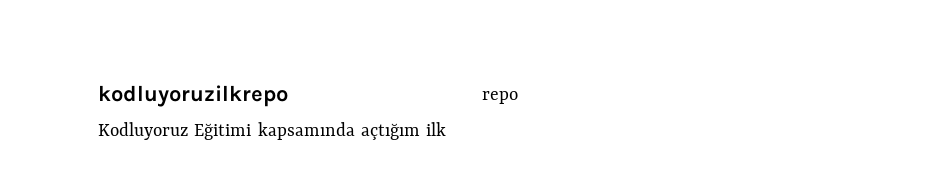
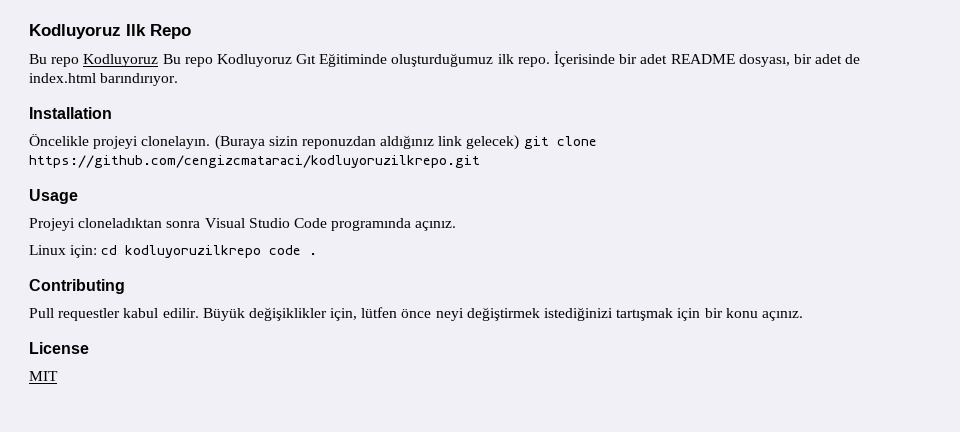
- kodluyoruzilkrepo
- Kodluyoruz Eğitimi kapsamında açtığım ilk repo
+ Kodluyoruz Ilk Repo
+ Bu repo Kodluyoruz Bu repo Kodluyoruz Gıt Eğitiminde oluşturduğumuz ilk repo. İçerisinde bir adet README dosyası, bir adet de index.html barındırıyor.
+ Installation
+ Öncelikle projeyi clonelayın. (Buraya sizin reponuzdan aldığınız link gelecek) git clone https://github.com/cengizcmataraci/kodluyoruzilkrepo.git
+ Usage
+ Projeyi cloneladıktan sonra Visual Studio Code programında açınız.
+ Linux için: cd kodluyoruzilkrepo code .
+ Contributing
+ Pull requestler kabul edilir. Büyük değişiklikler için, lütfen önce neyi değiştirmek istediğinizi tartışmak için bir konu açınız.
+ License
+ MIT

